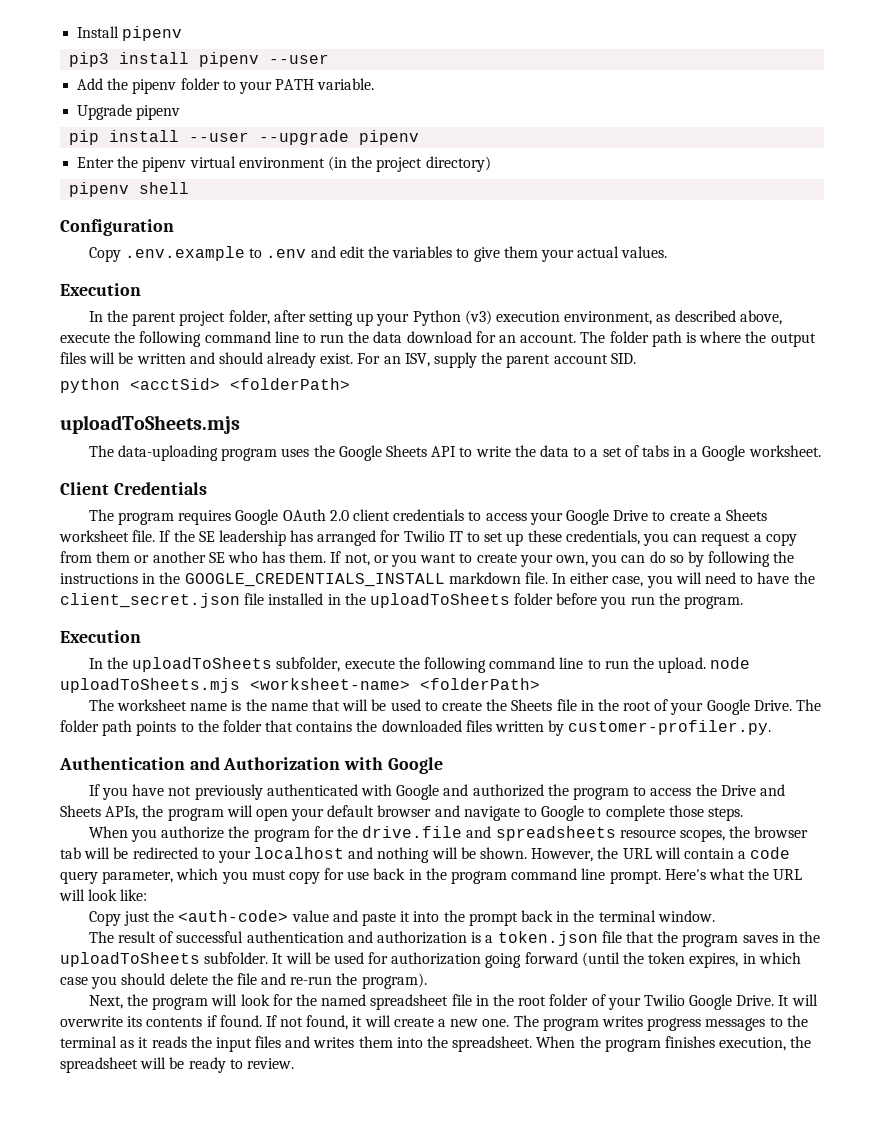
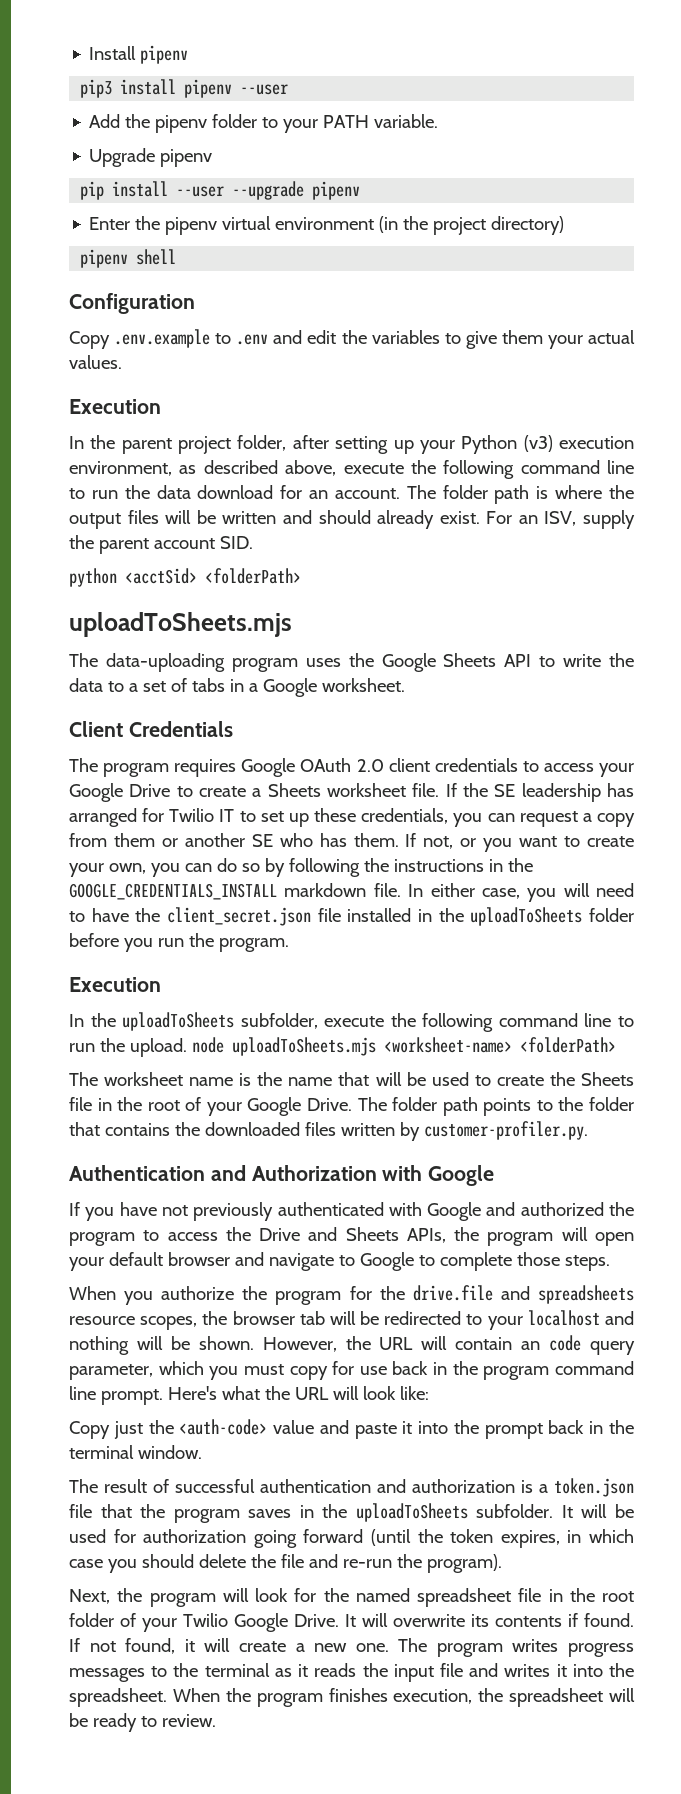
- However, the URL will contain a code query parameter, which you must copy for use back in the program command line prompt.
+ However, the URL will contain an code query parameter, which you must copy for use back in the program command line prompt.
- The program writes progress messages to the terminal as it reads the input files and writes them into the spreadsheet.
+ The program writes progress messages to the terminal as it reads the input file and writes it into the spreadsheet.

